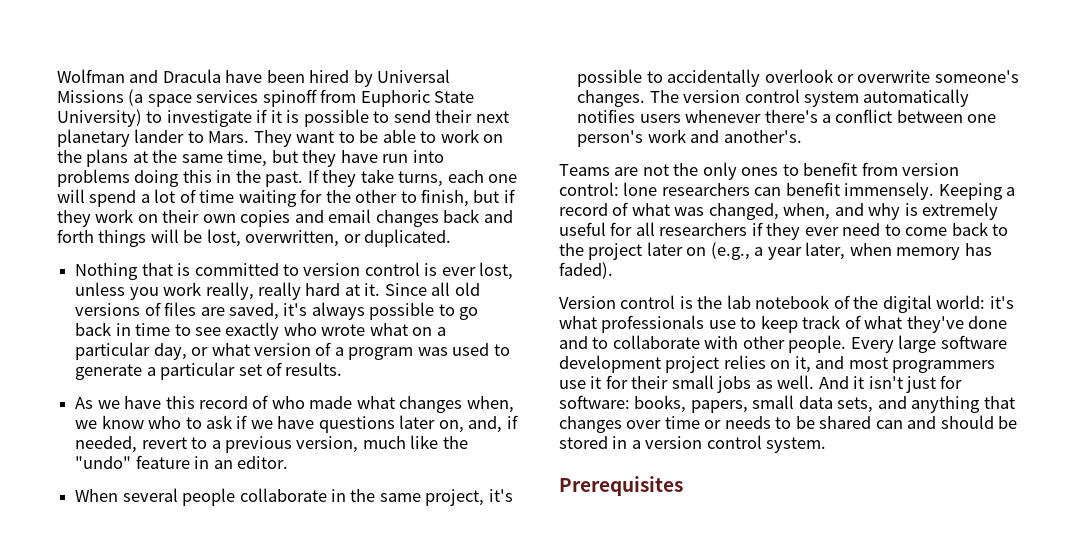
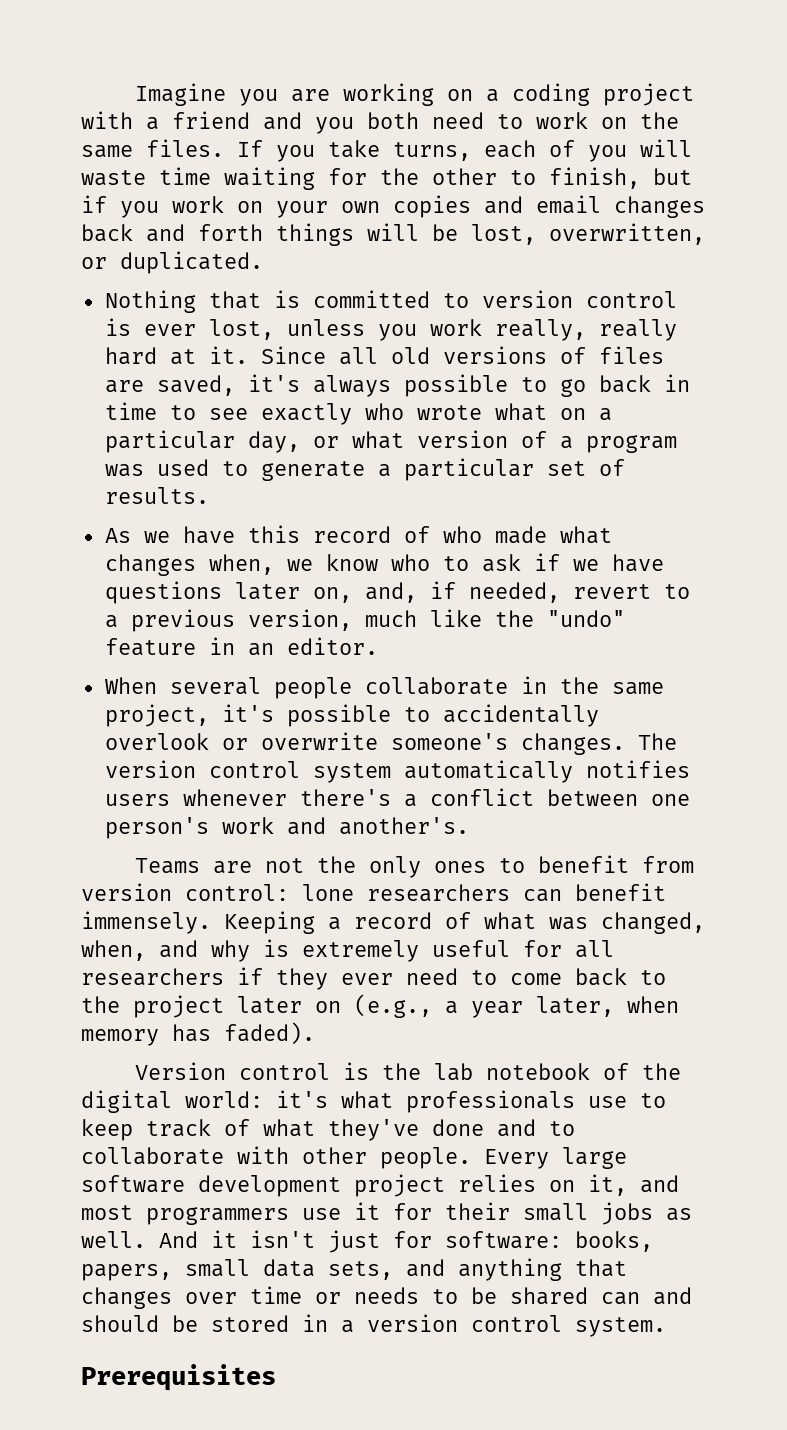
- Wolfman and Dracula have been hired by Universal Missions (a space services spinoff from Euphoric State University) to investigate if it is possible to send their next planetary lander to Mars. They want to be able to work on the plans at the same time, but they have run into problems doing this in the past. If they take turns, each one will spend a lot of time waiting for the other to finish, but if they work on their own copies and email changes back and forth things will be lost, overwritten, or duplicated.
+ Imagine you are working on a coding project with a friend and you both need to work on the same files. If you take turns, each of you will waste time waiting for the other to finish, but if you work on your own copies and email changes back and forth things will be lost, overwritten, or duplicated.

